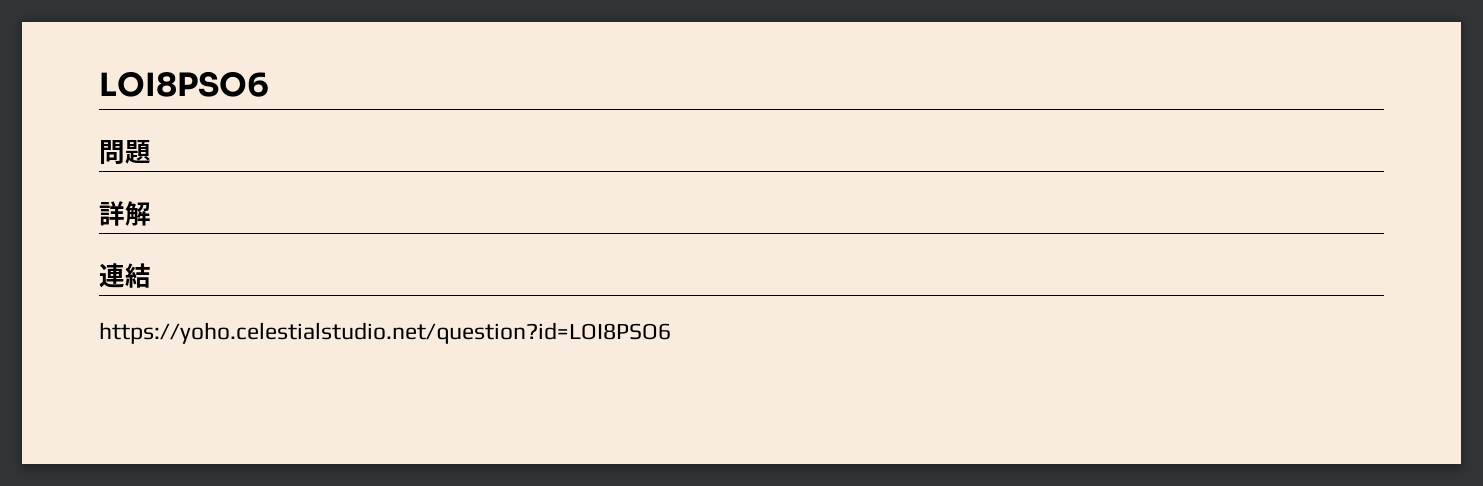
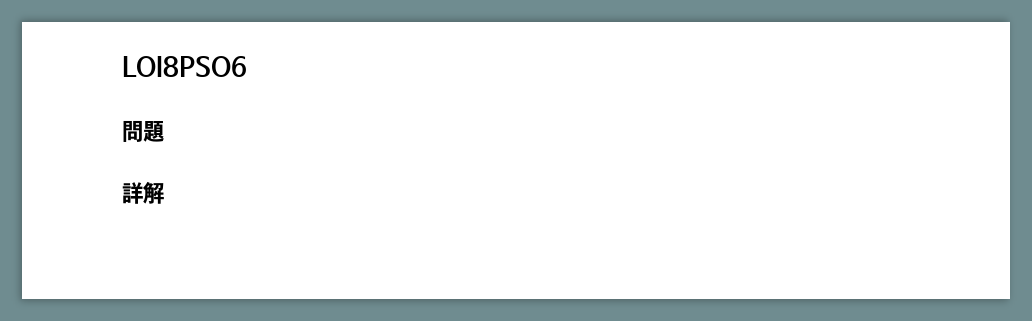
- 連結
- https://yoho.celestialstudio.net/question?id=LOI8PSO6

